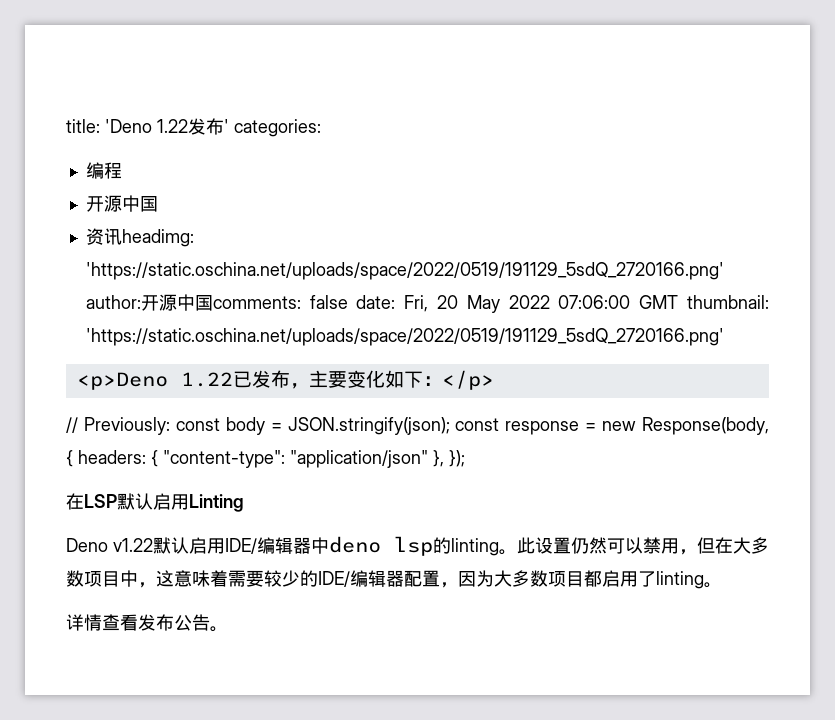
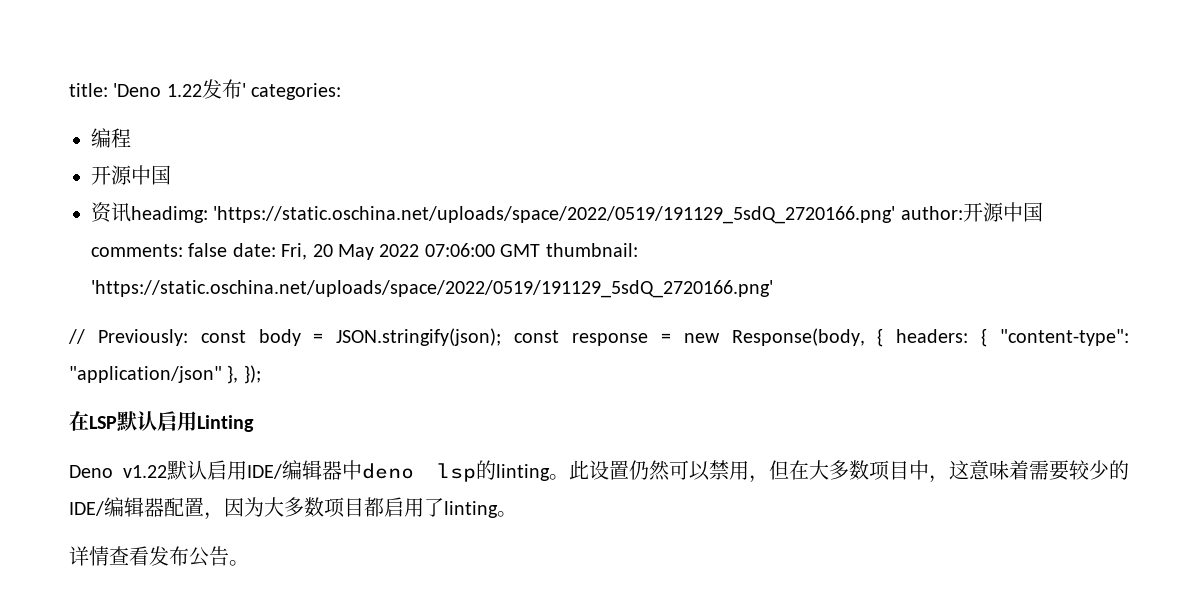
- <p>Deno 1.22已发布，主要变化如下：</p>

